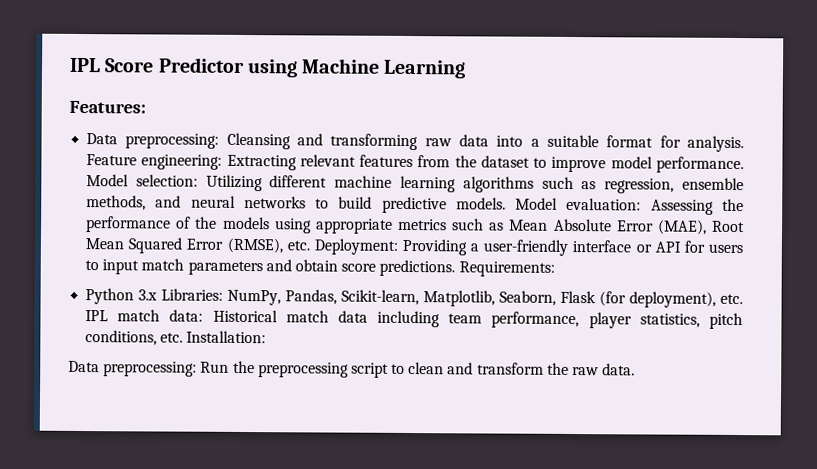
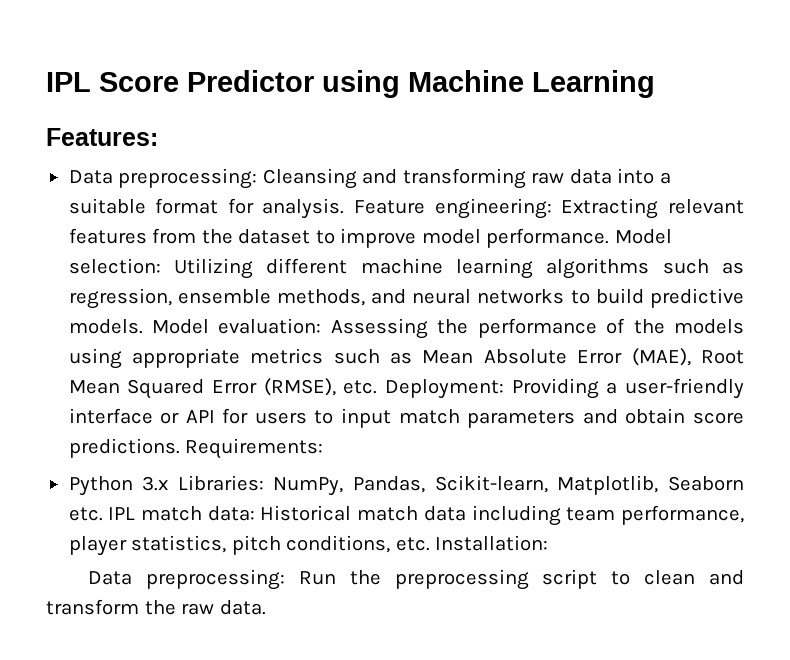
- Python 3.x Libraries: NumPy, Pandas, Scikit-learn, Matplotlib, Seaborn, Flask (for deployment), etc. IPL match data: Historical match data including team performance, player statistics, pitch conditions, etc. Installation:
+ Python 3.x Libraries: NumPy, Pandas, Scikit-learn, Matplotlib, Seaborn etc. IPL match data: Historical match data including team performance, player statistics, pitch conditions, etc. Installation:

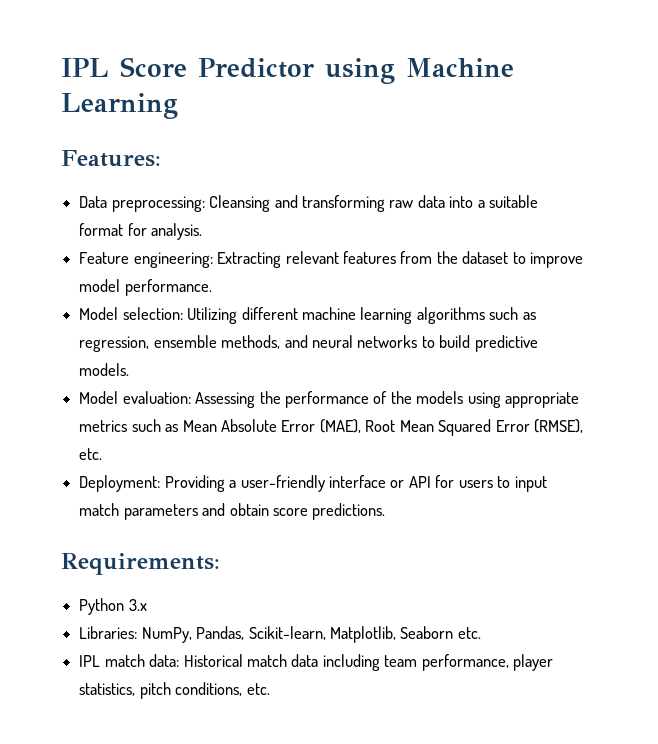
- Cleansing and transforming raw data into a suitable format for analysis. Feature engineering:
+ Cleansing and transforming raw data into a suitable format for analysis.
+ Feature engineering:
- Extracting relevant features from the dataset to improve model performance. Model selection:
+ Extracting relevant features from the dataset to improve model performance.
+ Model selection:
- Utilizing different machine learning algorithms such as regression, ensemble methods, and neural networks to build predictive models. Model evaluation:
+ Utilizing different machine learning algorithms such as regression, ensemble methods, and neural networks to build predictive models.
+ Model evaluation:
- Assessing the performance of the models using appropriate metrics such as Mean Absolute Error (MAE), Root Mean Squared Error (RMSE), etc. Deployment:
+ Assessing the performance of the models using appropriate metrics such as Mean Absolute Error (MAE), Root Mean Squared Error (RMSE), etc.
+ Deployment:
- Providing a user-friendly interface or API for users to input match parameters and obtain score predictions. Requirements:
+ Providing a user-friendly interface or API for users to input match parameters and obtain score predictions.
+ Requirements:
- Python 3.x Libraries: NumPy, Pandas, Scikit-learn, Matplotlib, Seaborn etc. IPL match data: Historical match data including team performance, player statistics, pitch conditions, etc. Installation:
- Data preprocessing: Run the preprocessing script to clean and transform the raw data.
+ Python 3.x
+ Libraries: NumPy, Pandas, Scikit-learn, Matplotlib, Seaborn etc.
+ IPL match data: Historical match data including team performance, player statistics, pitch conditions, etc.

